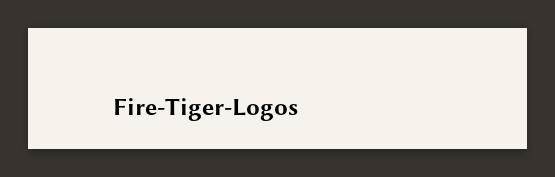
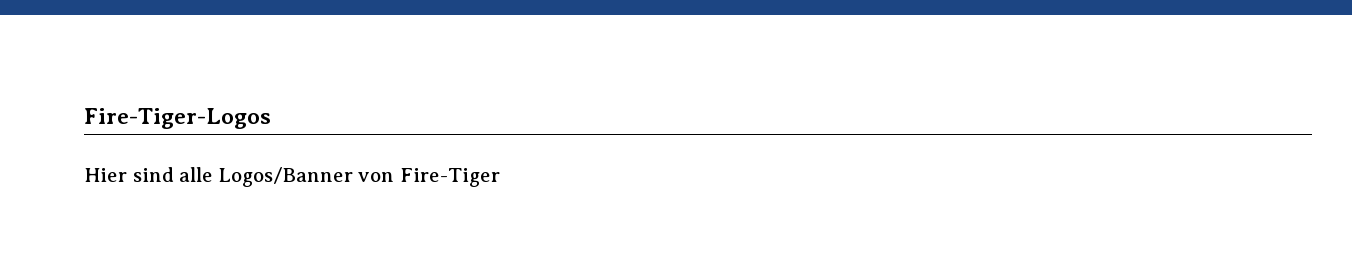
+ Hier sind alle Logos/Banner von Fire-Tiger

